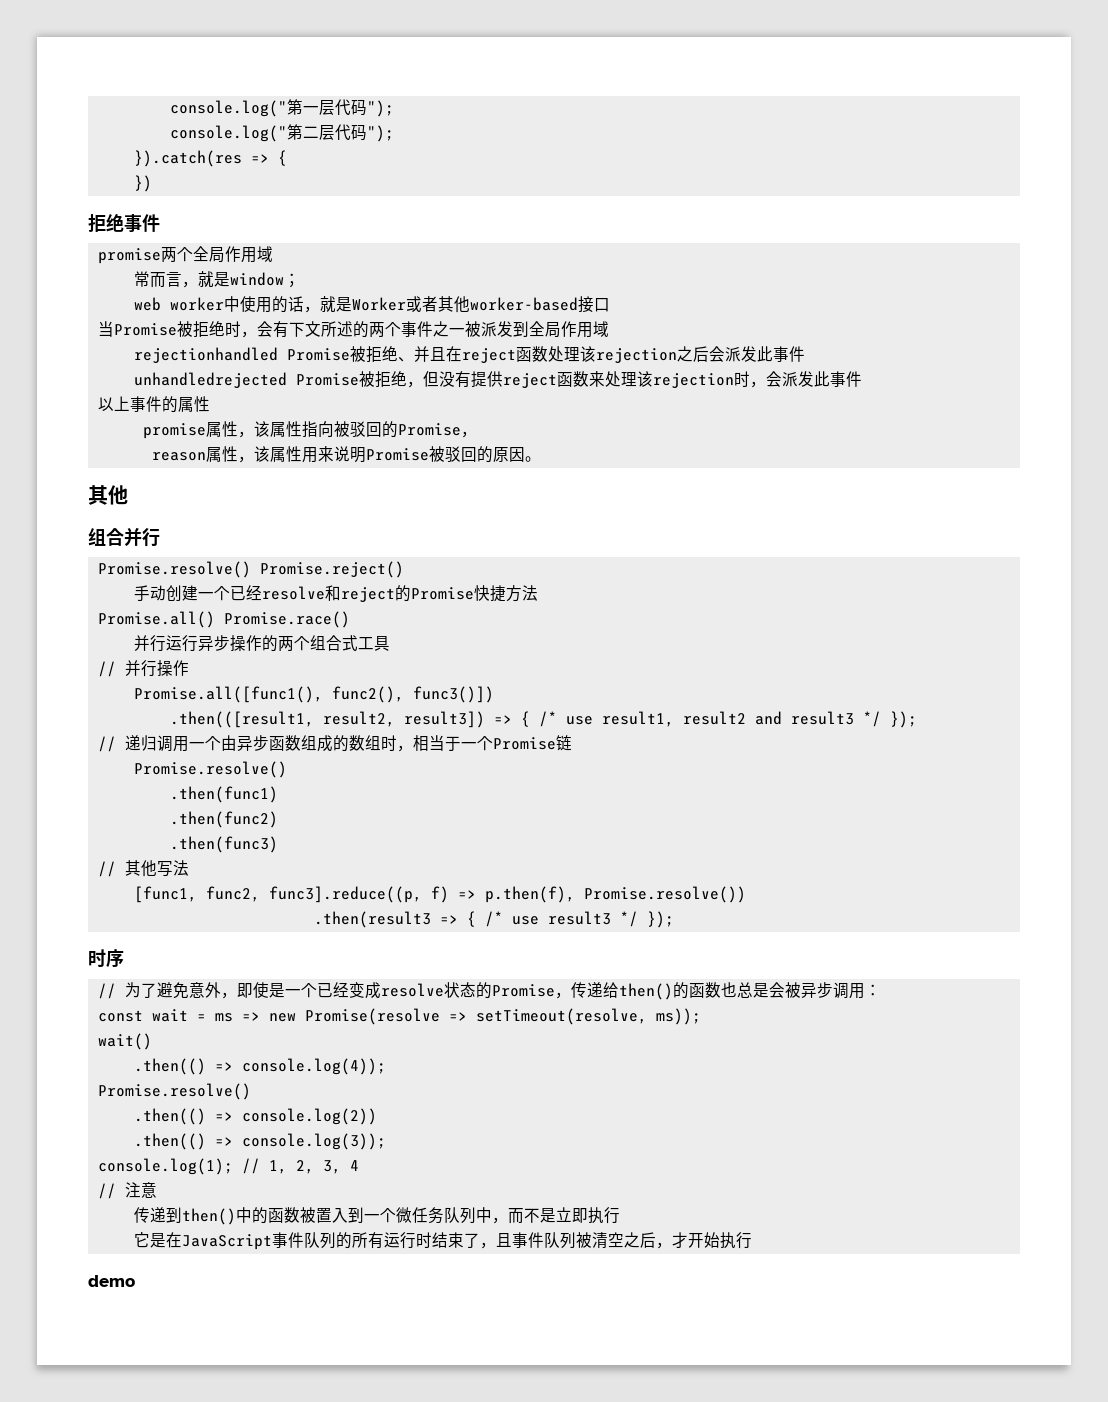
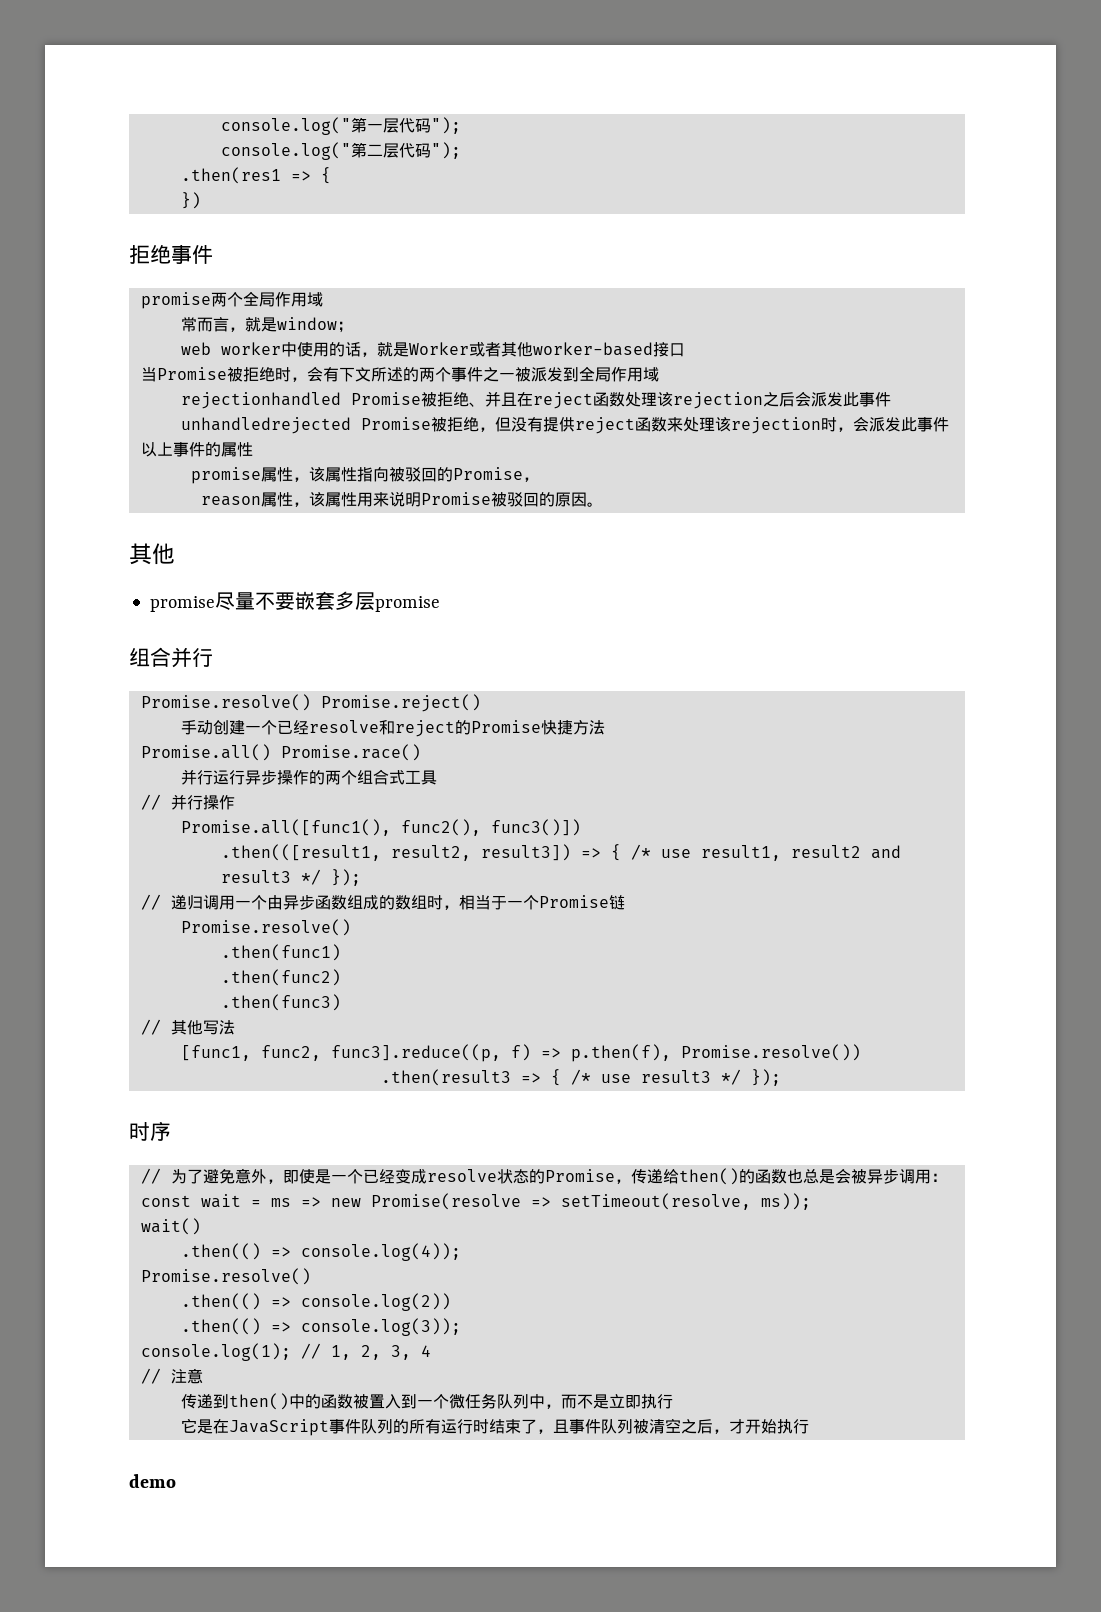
- }).catch(res => {
+ .then(res1 => {
+ promise尽量不要嵌套多层promise

